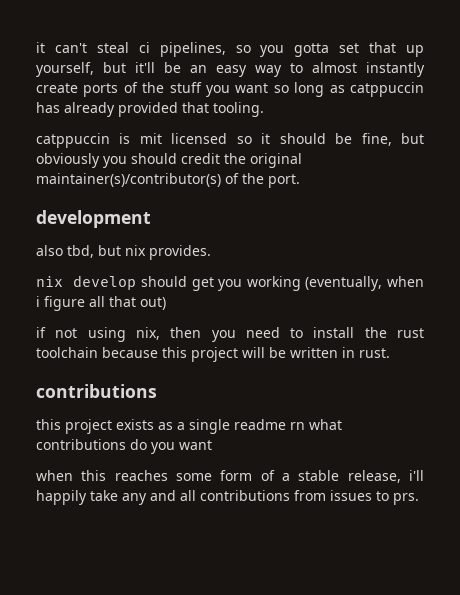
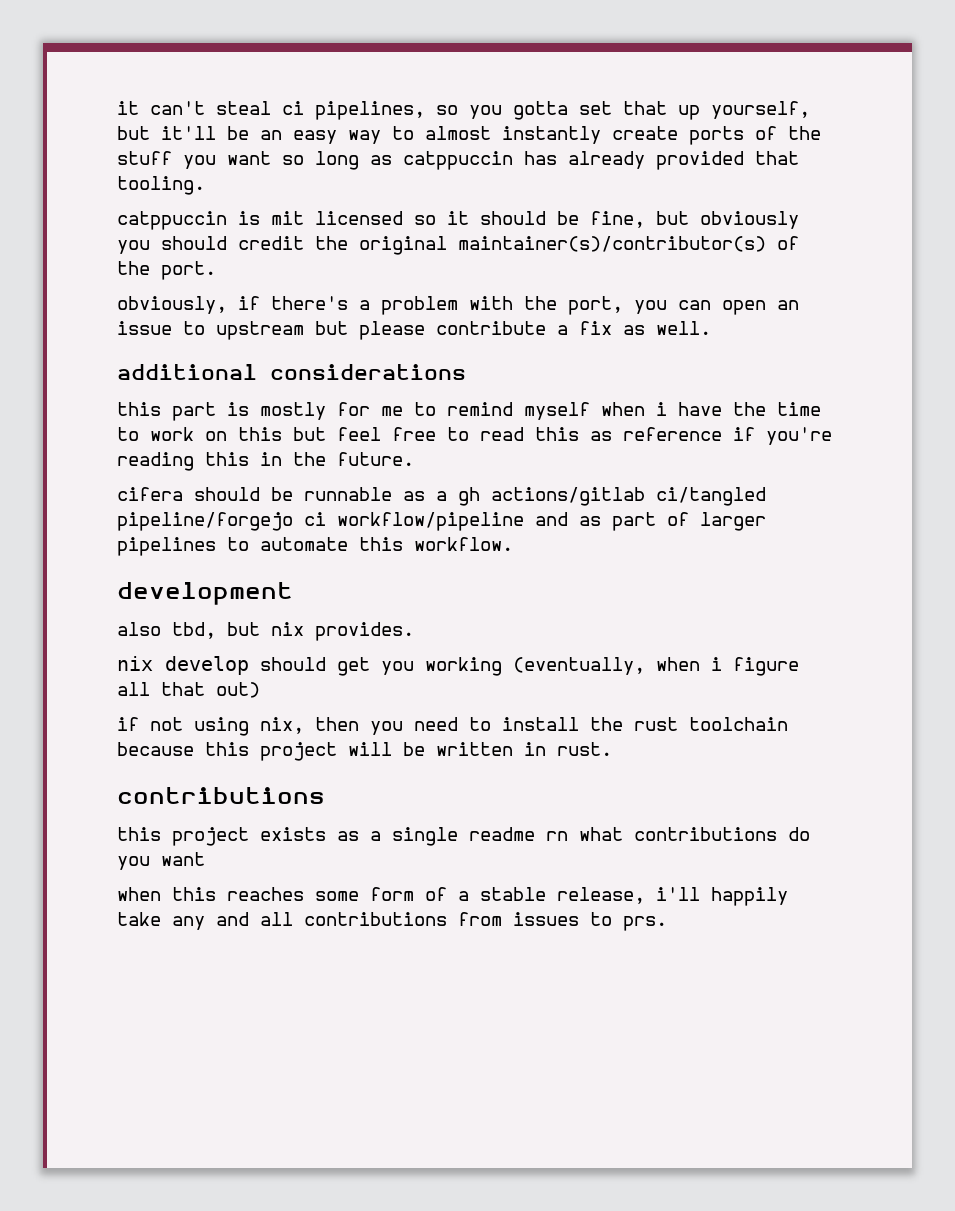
+ obviously, if there's a problem with the port, you can open an issue to upstream but please contribute a fix as well.
+ additional considerations
+ this part is mostly for me to remind myself when i have the time to work on this but feel free to read this as reference if you're reading this in the future.
+ cifera should be runnable as a gh actions/gitlab ci/tangled pipeline/forgejo ci workflow/pipeline and as part of larger pipelines to automate this workflow.

